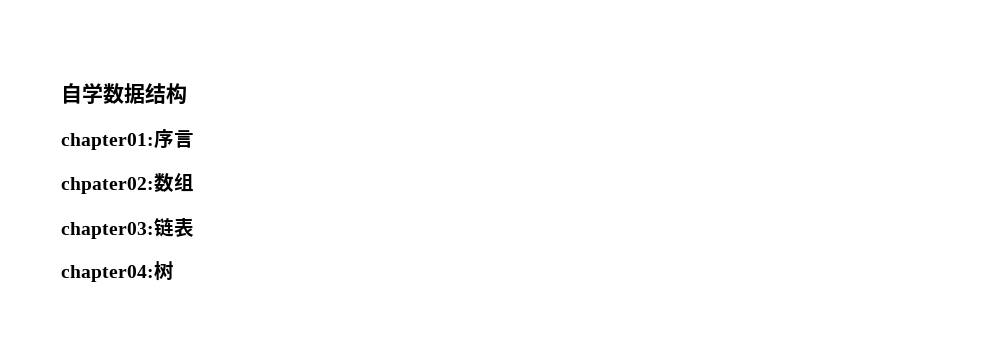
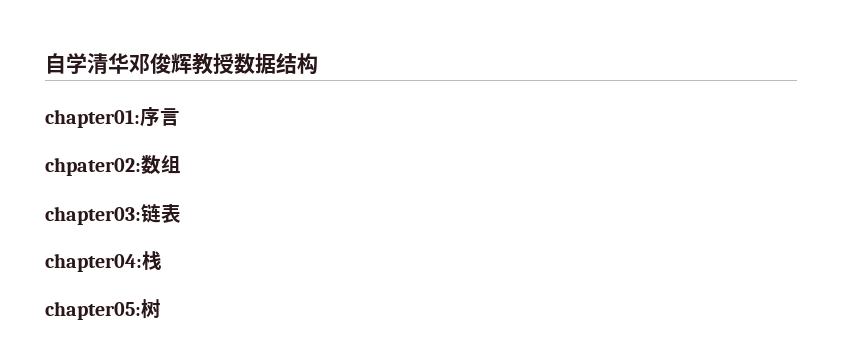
- 自学数据结构
+ 自学清华邓俊辉教授数据结构
- chapter04:树
+ chapter04:栈
+ chapter05:树

